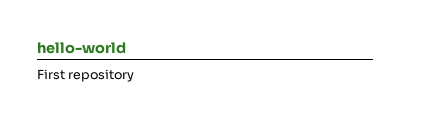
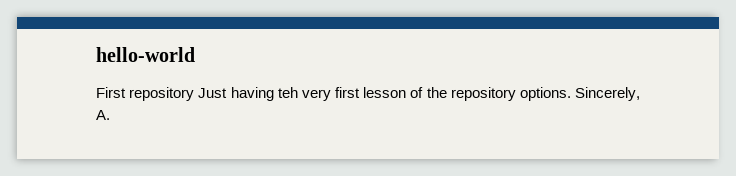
- First repository
+ First repository Just having teh very first lesson of the repository options. Sincerely, A.

